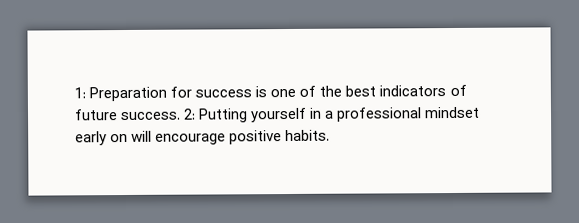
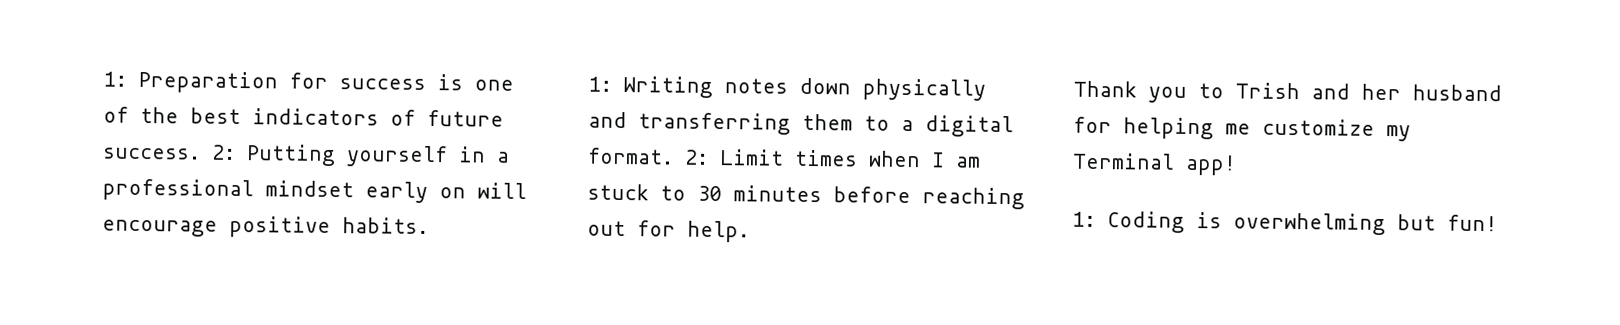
+ 1: Writing notes down physically and transferring them to a digital format. 2: Limit times when I am stuck to 30 minutes before reaching out for help.
+ Thank you to Trish and her husband for helping me customize my Terminal app!
+ 1: Coding is overwhelming but fun!

